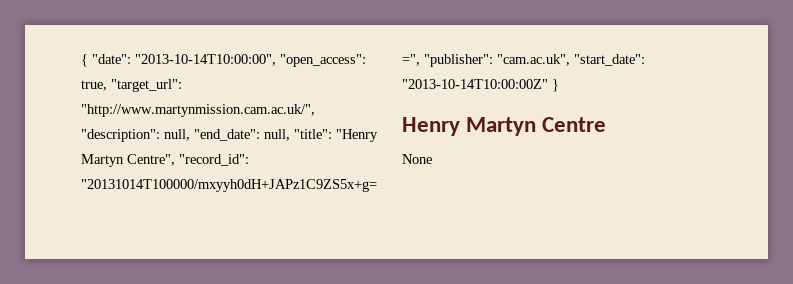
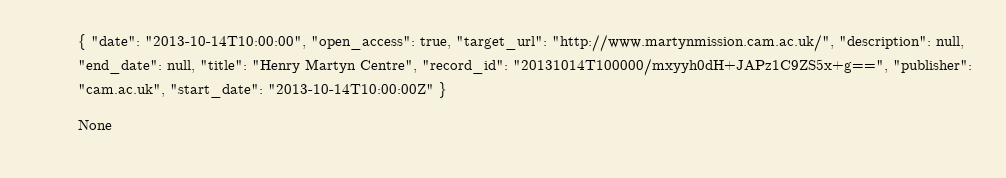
- Henry Martyn Centre

